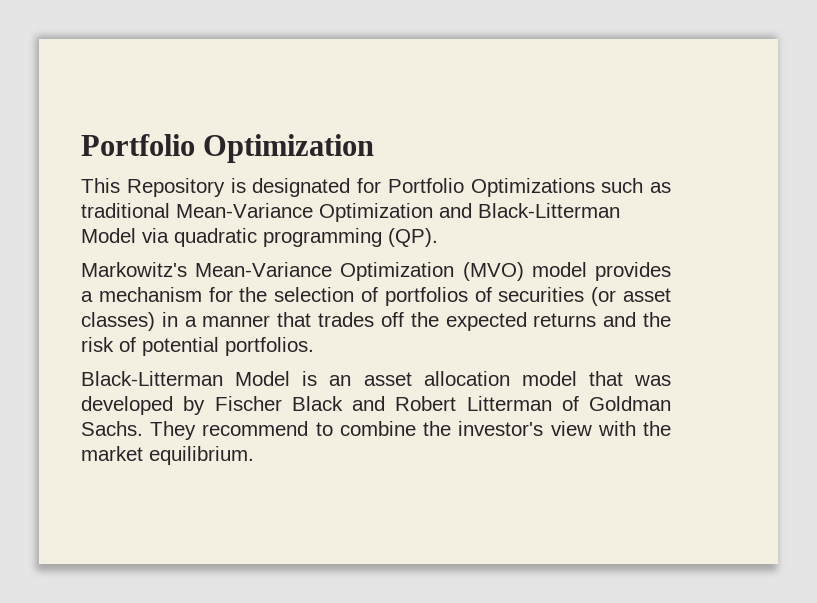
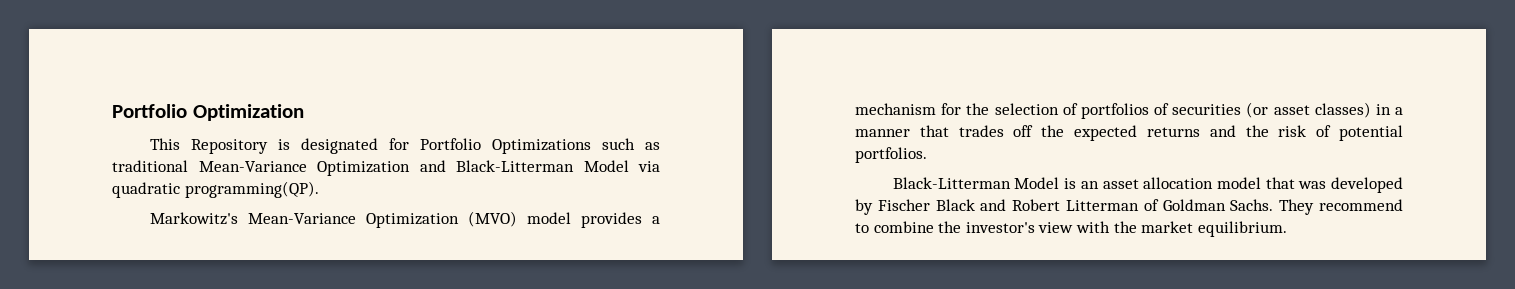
- This Repository is designated for Portfolio Optimizations such as traditional Mean-Variance Optimization and Black-Litterman Model via quadratic programming (QP).
+ This Repository is designated for Portfolio Optimizations such as traditional Mean-Variance Optimization and Black-Litterman Model via quadratic programming(QP).

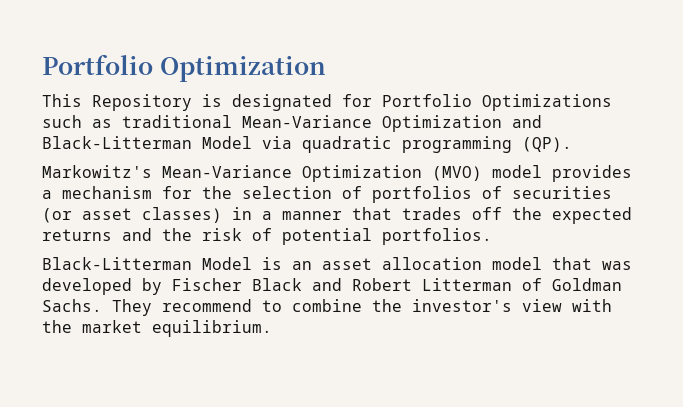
- This Repository is designated for Portfolio Optimizations such as traditional Mean-Variance Optimization and Black-Litterman Model via quadratic programming(QP).
+ This Repository is designated for Portfolio Optimizations such as traditional Mean-Variance Optimization and Black-Litterman Model via quadratic programming (QP).

